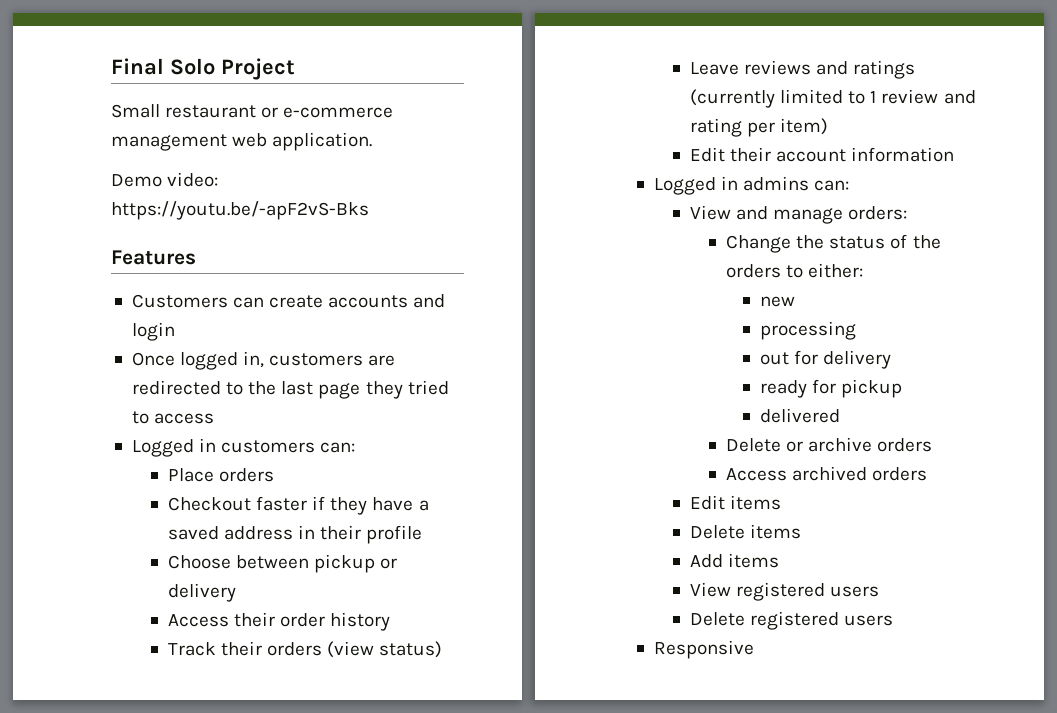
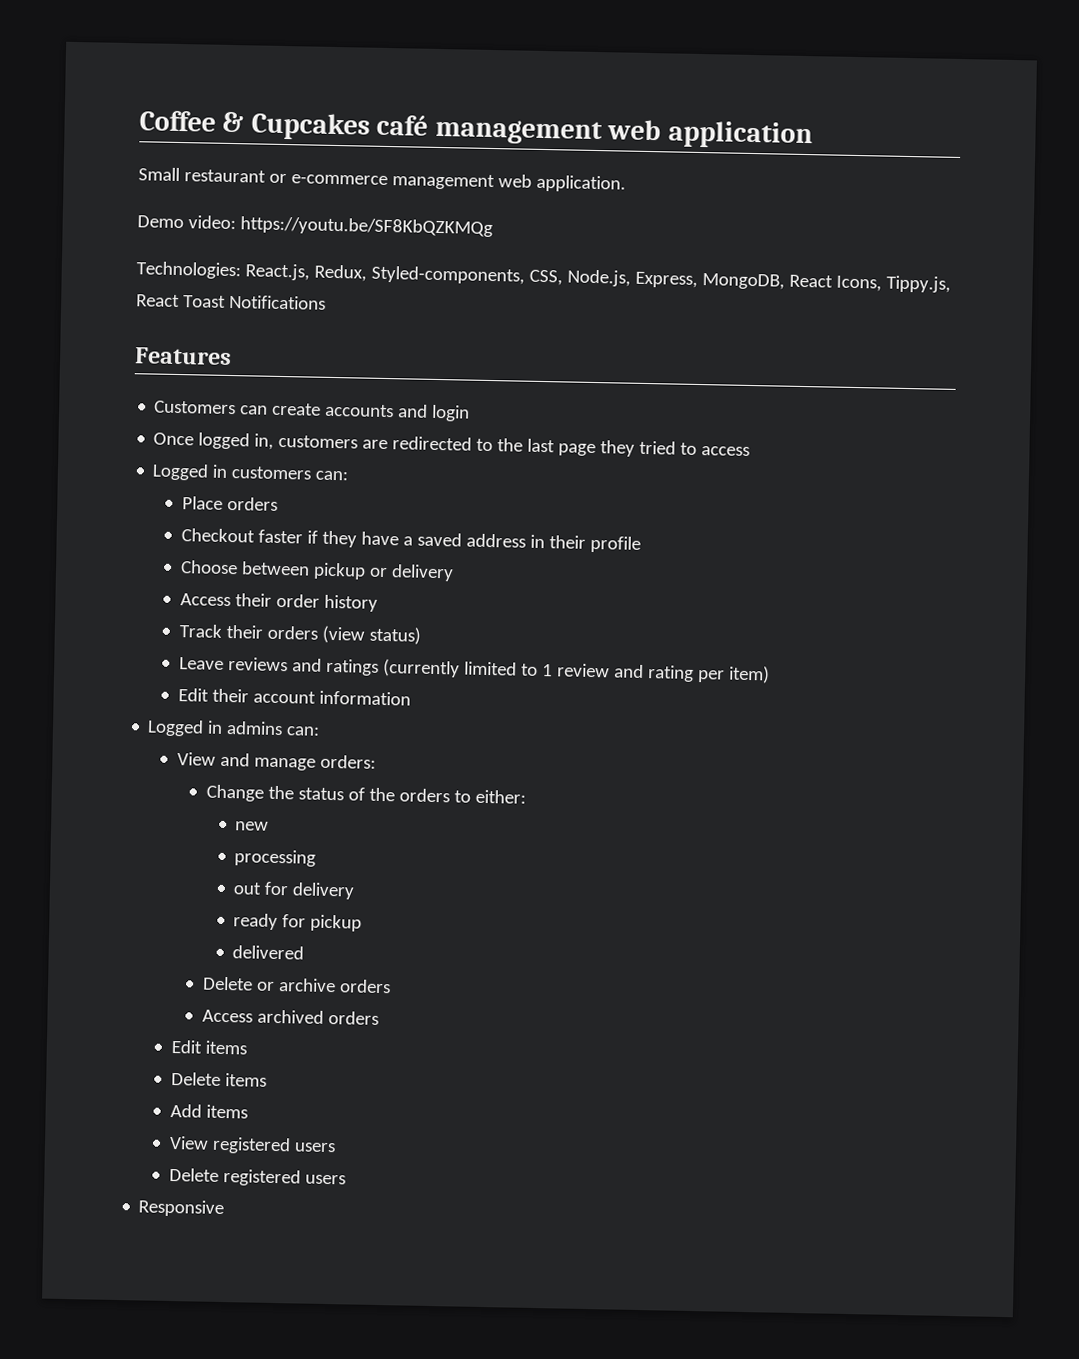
- Final Solo Project
+ Coffee & Cupcakes café management web application
- Demo video: https://youtu.be/-apF2vS-Bks
+ Demo video: https://youtu.be/SF8KbQZKMQg
+ Technologies: React.js, Redux, Styled-components, CSS, Node.js, Express, MongoDB, React Icons, Tippy.js, React Toast Notifications

